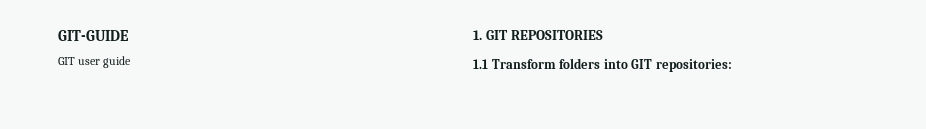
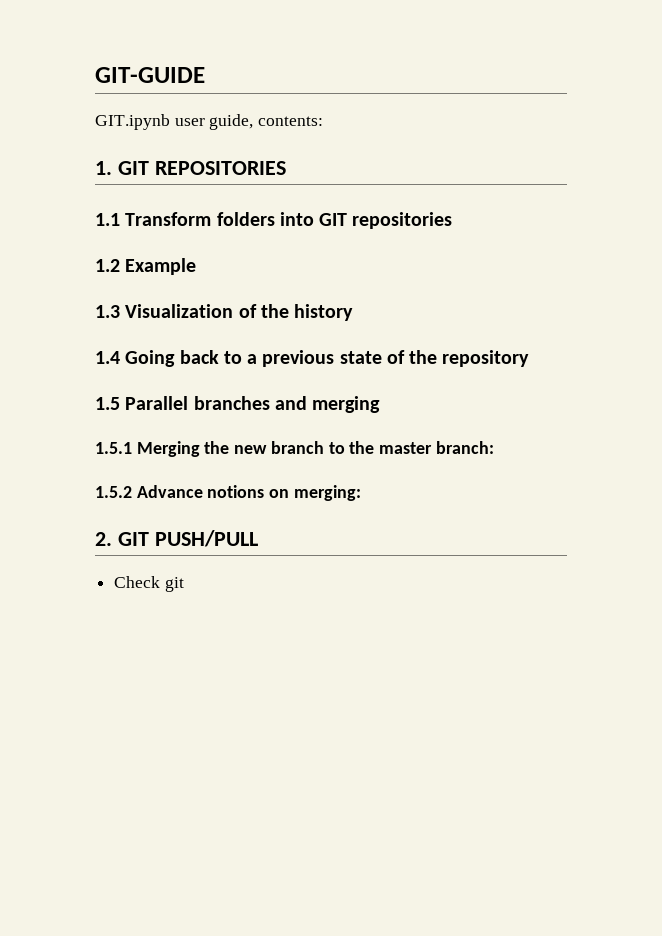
- GIT user guide
+ GIT.ipynb user guide, contents:
- 1.1 Transform folders into GIT repositories:
+ 1.1 Transform folders into GIT repositories
+ 1.2 Example
+ 1.3 Visualization of the history
+ 1.4 Going back to a previous state of the repository
+ 1.5 Parallel branches and merging
+ 1.5.1 Merging the new branch to the master branch:
+ 1.5.2 Advance notions on merging:
+ 2. GIT PUSH/PULL
+ Check git

